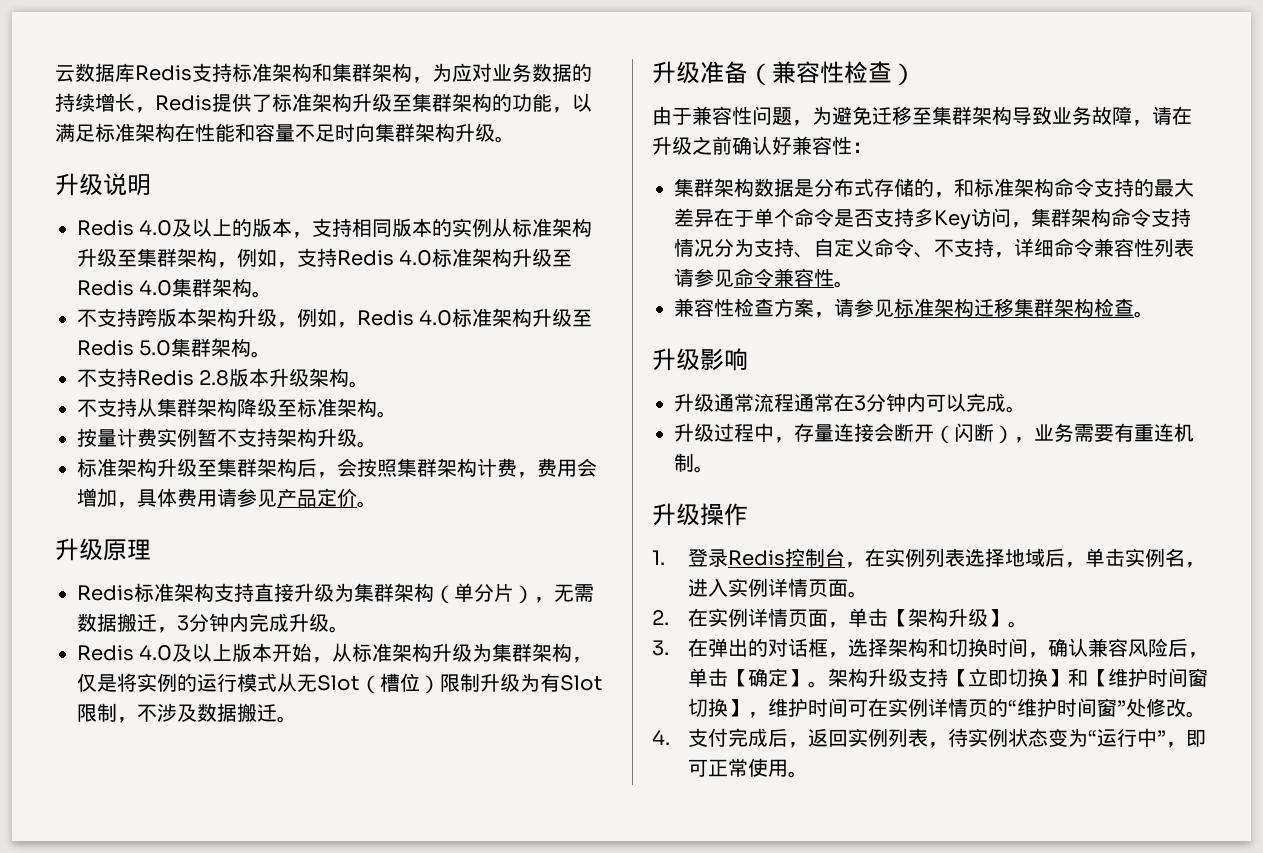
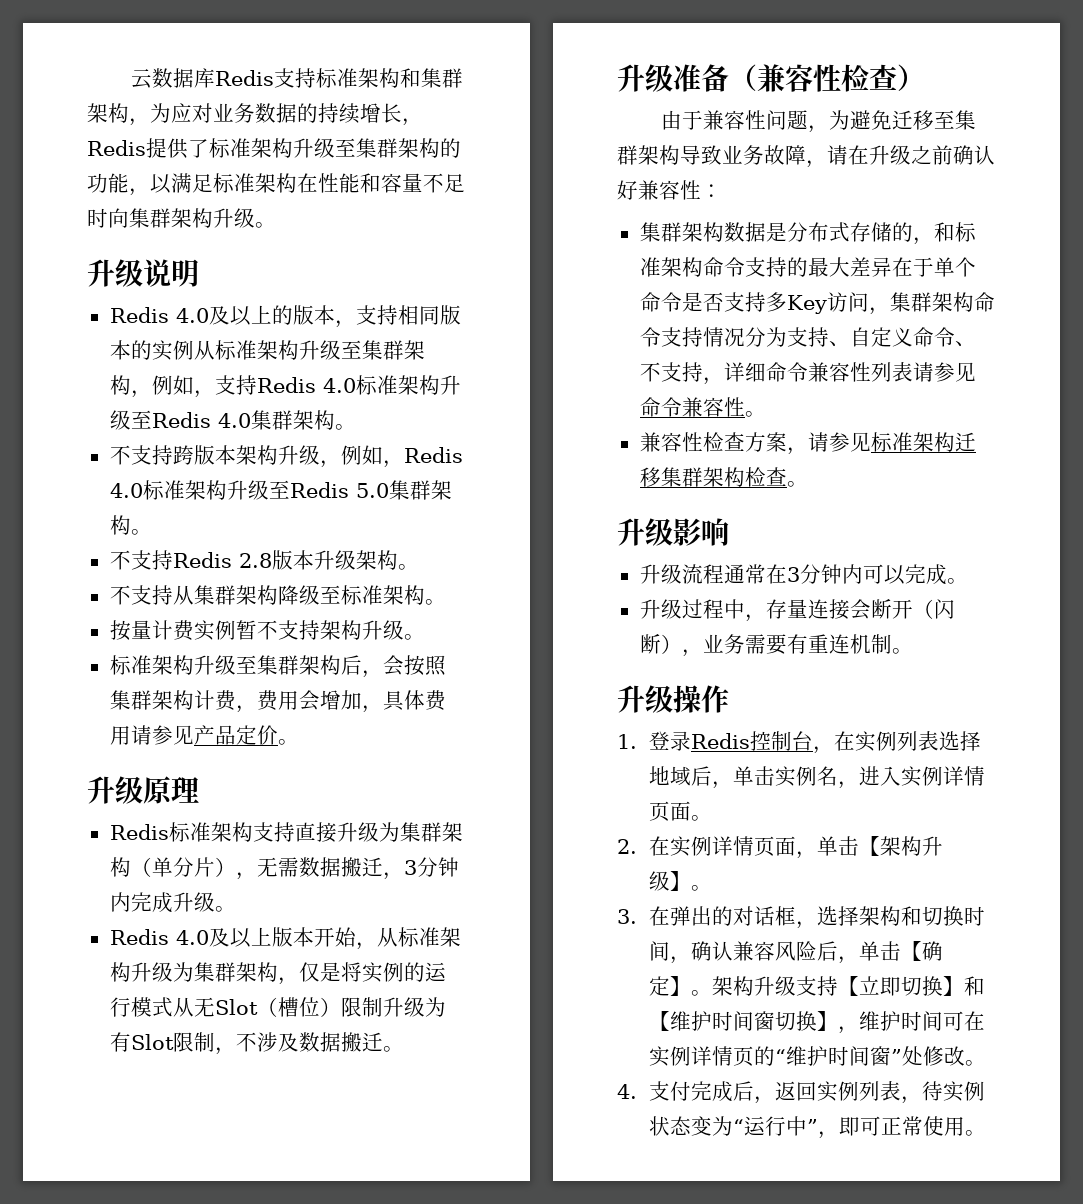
- 升级通常流程通常在3分钟内可以完成。
+ 升级流程通常在3分钟内可以完成。

